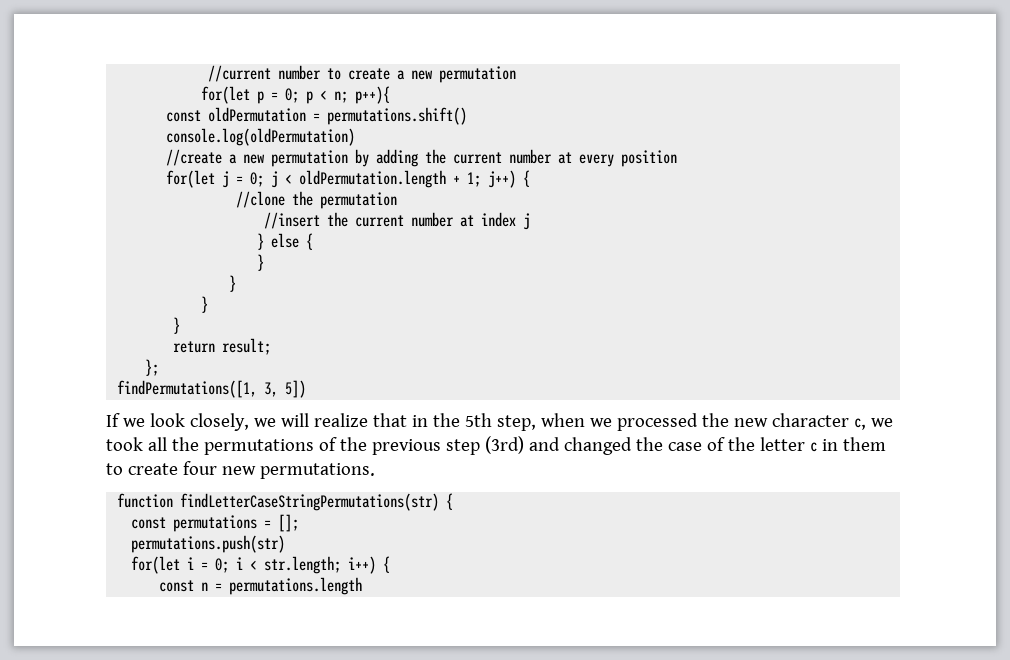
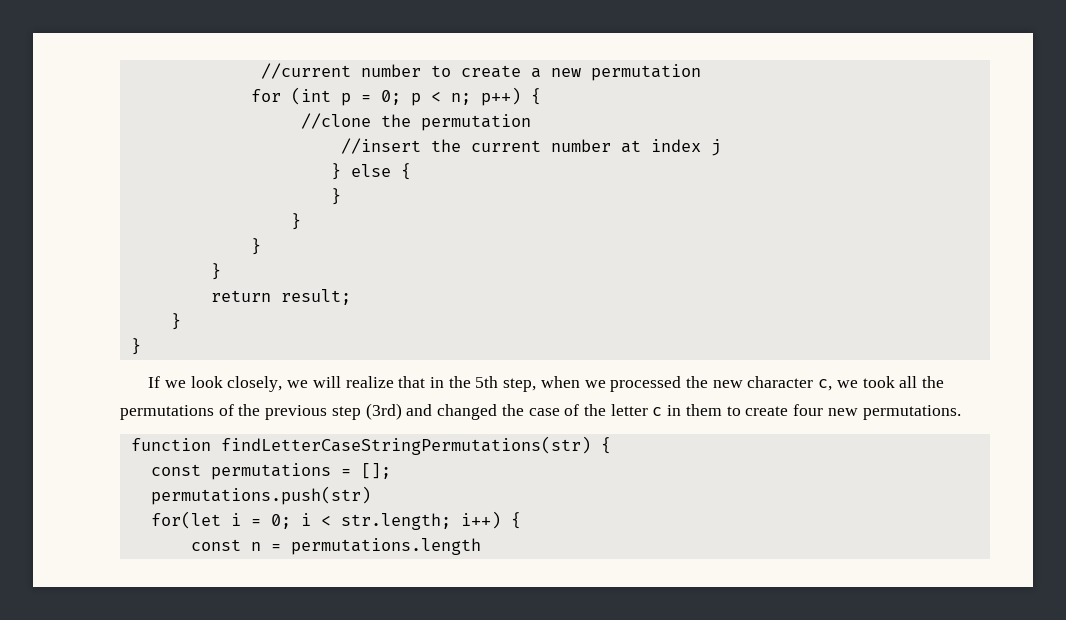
- for(let p = 0; p < n; p++){
- const oldPermutation = permutations.shift()
- console.log(oldPermutation)
- //create a new permutation by adding the current number at every position
- for(let j = 0; j < oldPermutation.length + 1; j++) {
+ for (int p = 0; p < n; p++) {
  return result;
- };
- findPermutations([1, 3, 5])
+ }
+ }

